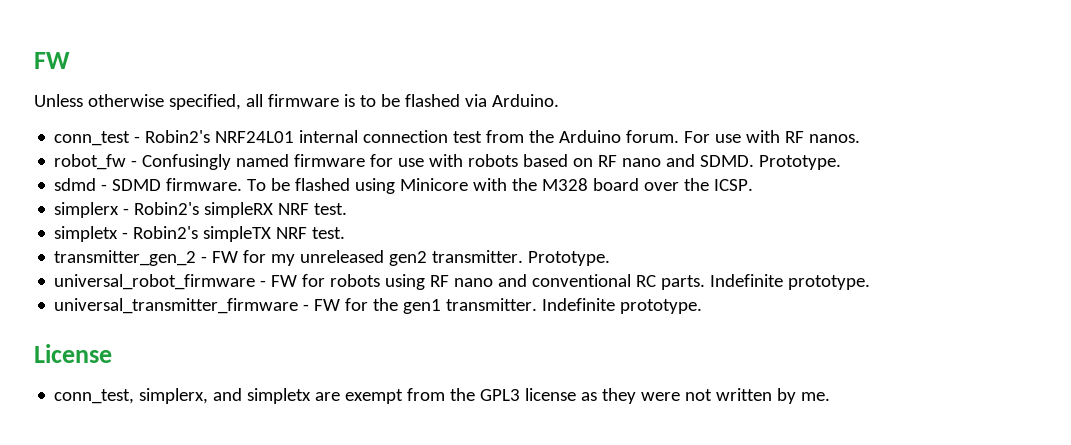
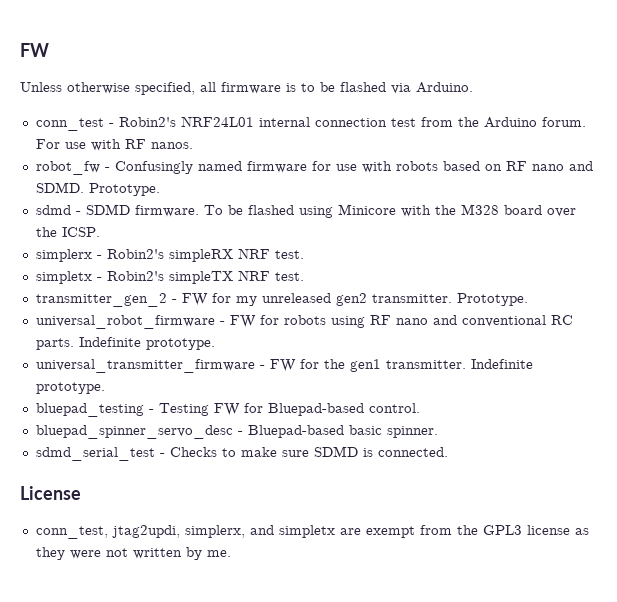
+ bluepad_testing - Testing FW for Bluepad-based control.
+ bluepad_spinner_servo_desc - Bluepad-based basic spinner.
+ sdmd_serial_test - Checks to make sure SDMD is connected.
- conn_test, simplerx, and simpletx are exempt from the GPL3 license as they were not written by me.
+ conn_test, jtag2updi, simplerx, and simpletx are exempt from the GPL3 license as they were not written by me.

